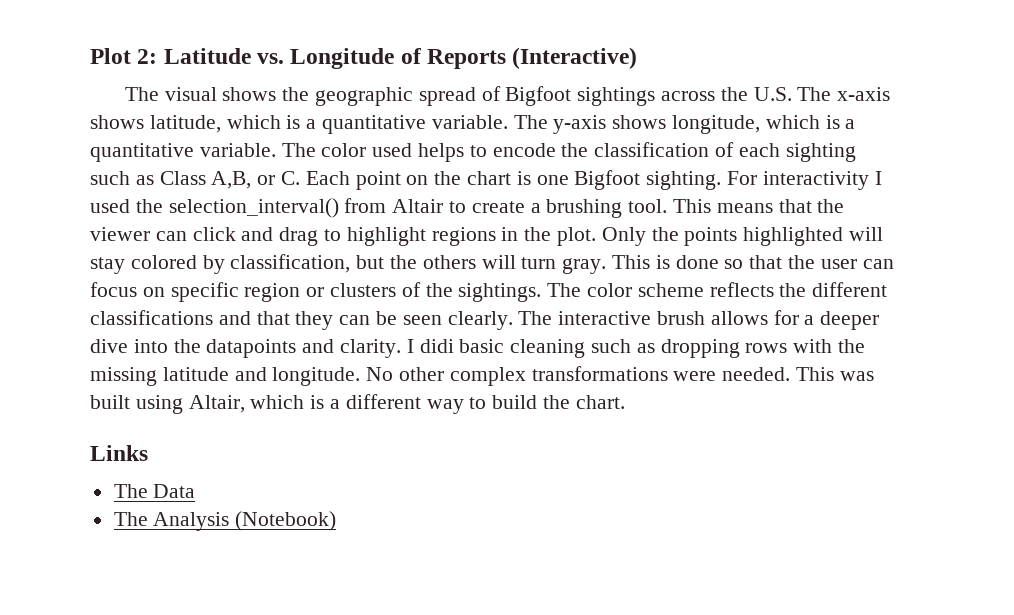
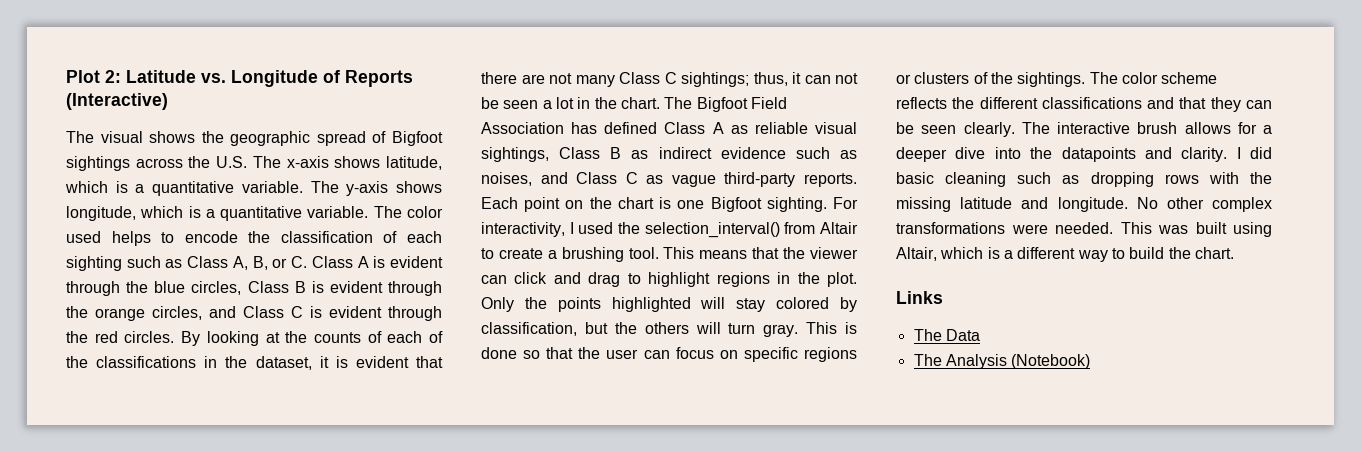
- The color used helps to encode the classification of each sighting such as Class A,B, or C. Each point on the chart is one Bigfoot sighting.
+ The color used helps to encode the classification of each sighting such as Class A, B, or C. Class A is evident through the blue circles, Class B is evident through the orange circles, and Class C is evident through the red circles. By looking at the counts of each of the classifications in the dataset, it is evident that there are not many Class C sightings; thus, it can not be seen a lot in the chart. The Bigfoot Field Association has defined Class A as reliable visual sightings, Class B as indirect evidence such as noises, and Class C as vague third-party reports. Each point on the chart is one Bigfoot sighting.
- For interactivity I used the selection_interval() from Altair to create a brushing tool.
+ For interactivity, I used the selection_interval() from Altair to create a brushing tool.
- This is done so that the user can focus on specific region or clusters of the sightings.
+ This is done so that the user can focus on specific regions or clusters of the sightings.
- I didi basic cleaning such as dropping rows with the missing latitude and longitude.
+ I did basic cleaning such as dropping rows with the missing latitude and longitude.

